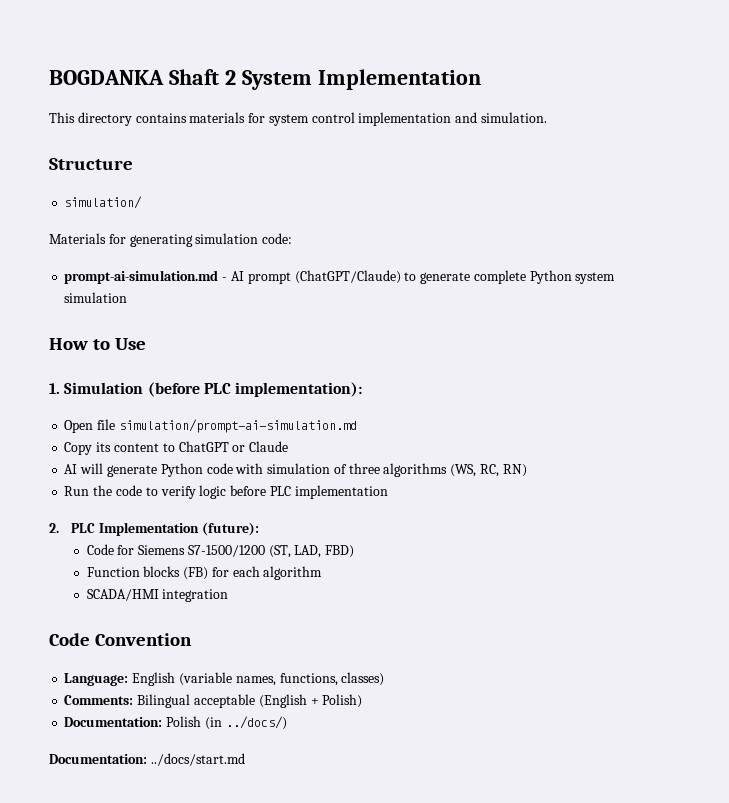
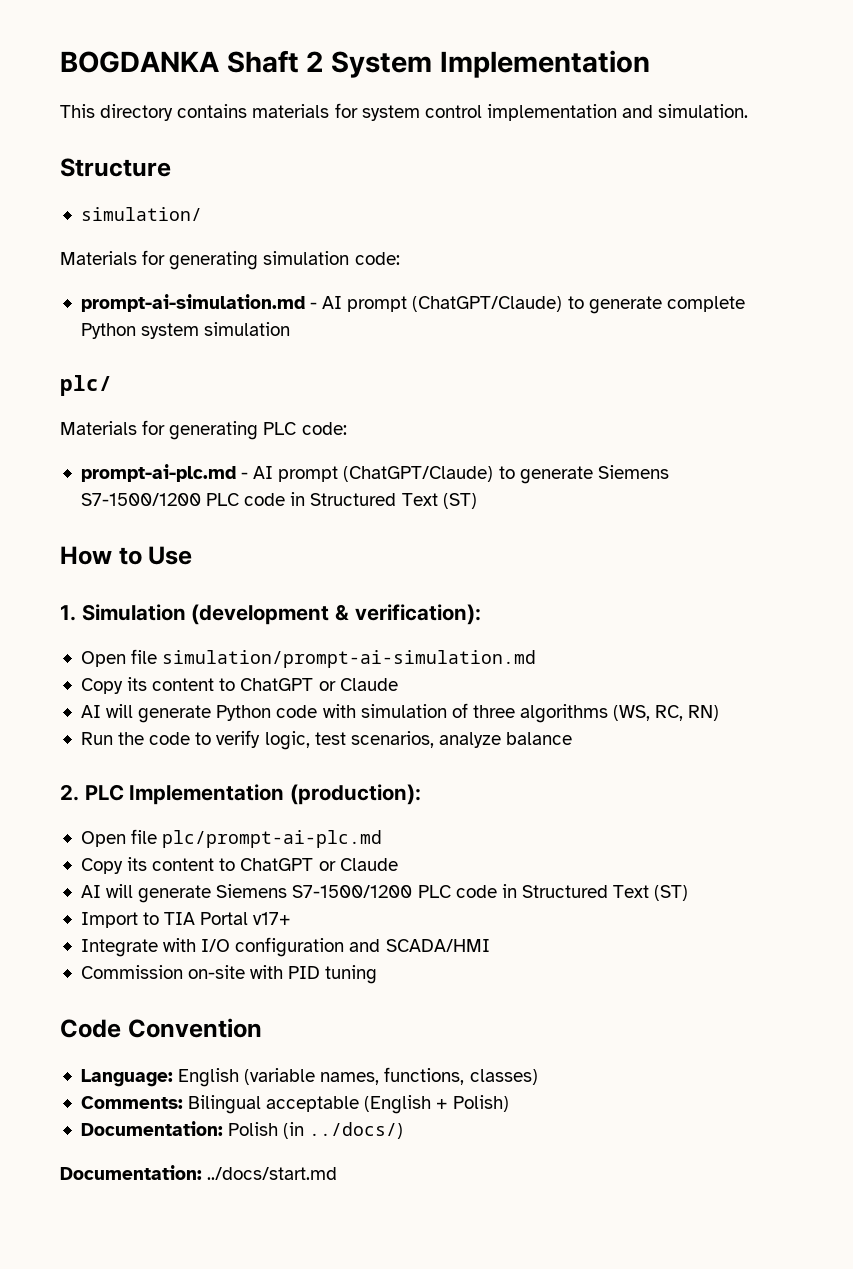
+ plc/
+ Materials for generating PLC code:
+ prompt-ai-plc.md - AI prompt (ChatGPT/Claude) to generate Siemens S7-1500/1200 PLC code in Structured Text (ST)
- 1. Simulation (before PLC implementation):
+ 1. Simulation (development & verification):
- Run the code to verify logic before PLC implementation
- 2. PLC Implementation (future):
- Code for Siemens S7-1500/1200 (ST, LAD, FBD)
- Function blocks (FB) for each algorithm
- SCADA/HMI integration
+ Run the code to verify logic, test scenarios, analyze balance
+ 2. PLC Implementation (production):
+ Open file plc/prompt-ai-plc.md
+ Copy its content to ChatGPT or Claude
+ AI will generate Siemens S7-1500/1200 PLC code in Structured Text (ST)
+ Import to TIA Portal v17+
+ Integrate with I/O configuration and SCADA/HMI
+ Commission on-site with PID tuning

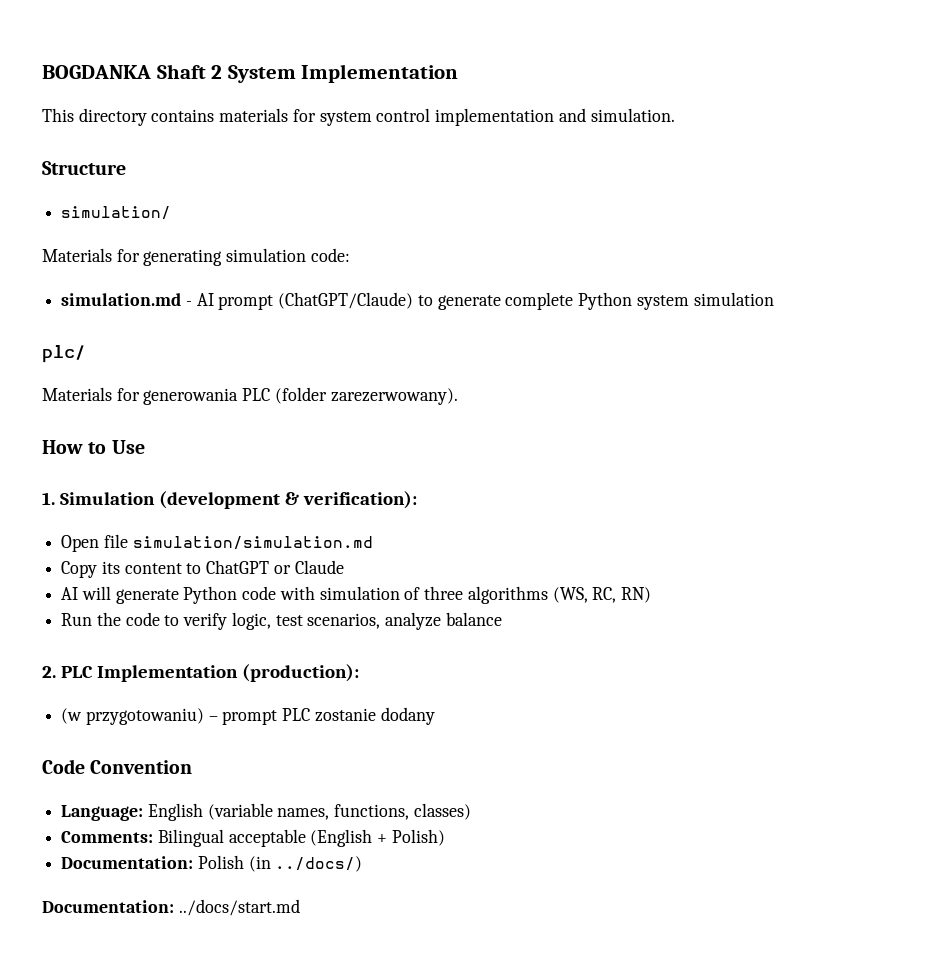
- prompt-ai-simulation.md - AI prompt (ChatGPT/Claude) to generate complete Python system simulation
+ simulation.md - AI prompt (ChatGPT/Claude) to generate complete Python system simulation
- Materials for generating PLC code:
- prompt-ai-plc.md - AI prompt (ChatGPT/Claude) to generate Siemens S7-1500/1200 PLC code in Structured Text (ST)
+ Materials for generowania PLC (folder zarezerwowany).
- Open file simulation/prompt-ai-simulation.md
+ Open file simulation/simulation.md
- Open file plc/prompt-ai-plc.md
- Copy its content to ChatGPT or Claude
- AI will generate Siemens S7-1500/1200 PLC code in Structured Text (ST)
- Import to TIA Portal v17+
- Integrate with I/O configuration and SCADA/HMI
- Commission on-site with PID tuning
+ (w przygotowaniu) – prompt PLC zostanie dodany

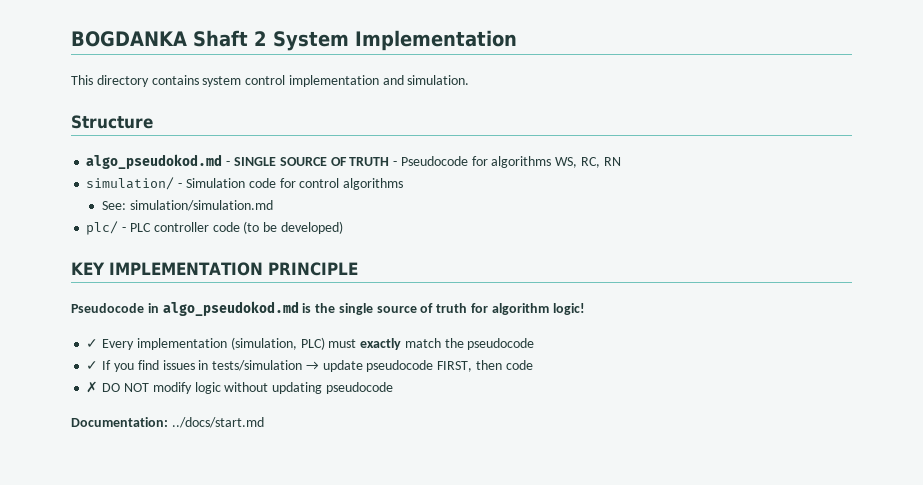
- This directory contains materials for system control implementation and simulation.
+ This directory contains system control implementation and simulation.
- simulation/
- Materials for generating simulation code:
- simulation.md - AI prompt (ChatGPT/Claude) to generate complete Python system simulation
- plc/
- Materials for generowania PLC (folder zarezerwowany).
- How to Use
- 1. Simulation (development & verification):
- Open file simulation/simulation.md
- Copy its content to ChatGPT or Claude
- AI will generate Python code with simulation of three algorithms (WS, RC, RN)
- Run the code to verify logic, test scenarios, analyze balance
- 2. PLC Implementation (production):
- (w przygotowaniu) – prompt PLC zostanie dodany
- Code Convention
- Language: English (variable names, functions, classes)
- Comments: Bilingual acceptable (English + Polish)
- Documentation: Polish (in ../docs/)
+ algo_pseudokod.md - SINGLE SOURCE OF TRUTH - Pseudocode for algorithms WS, RC, RN
+ simulation/ - Simulation code for control algorithms
+ See: simulation/simulation.md
+ plc/ - PLC controller code (to be developed)
+ KEY IMPLEMENTATION PRINCIPLE
+ Pseudocode in algo_pseudokod.md is the single source of truth for algorithm logic!
+ ✓ Every implementation (simulation, PLC) must exactly match the pseudocode
+ ✓ If you find issues in tests/simulation → update pseudocode FIRST, then code
+ ✗ DO NOT modify logic without updating pseudocode

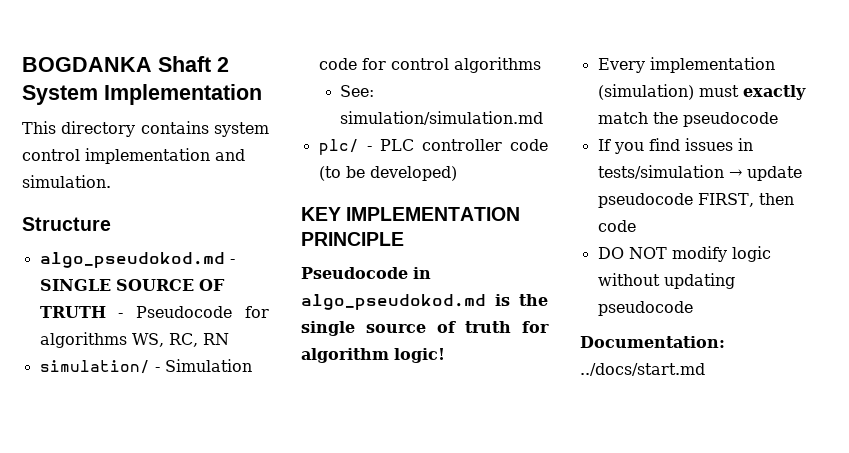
- ✓ Every implementation (simulation, PLC) must exactly match the pseudocode
+ Every implementation (simulation) must exactly match the pseudocode
- ✓ If you find issues in tests/simulation → update pseudocode FIRST, then code
+ If you find issues in tests/simulation → update pseudocode FIRST, then code
- ✗ DO NOT modify logic without updating pseudocode
+ DO NOT modify logic without updating pseudocode

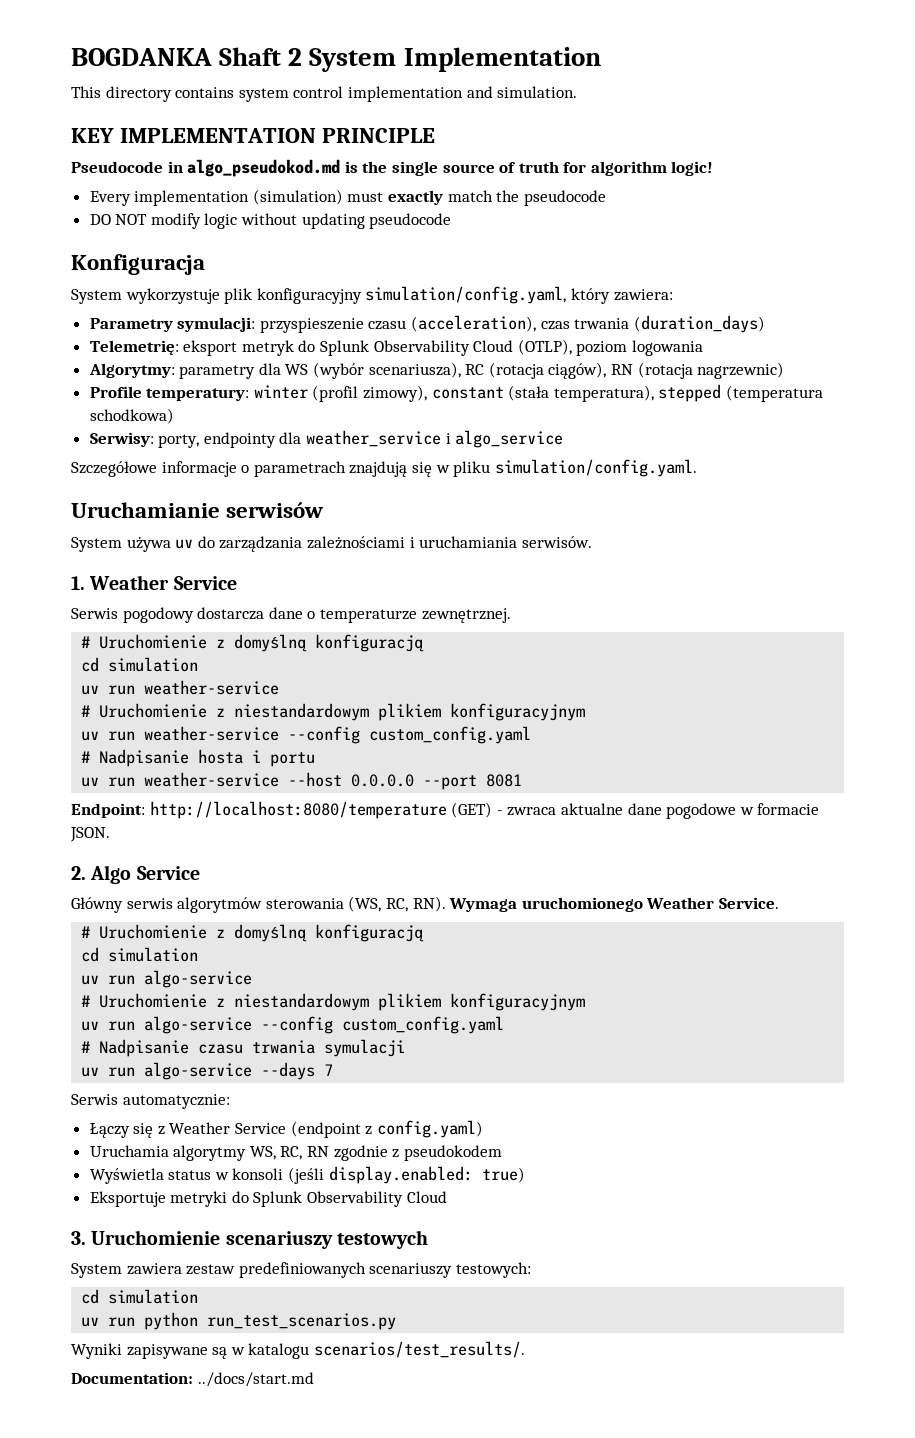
- Structure
- algo_pseudokod.md - SINGLE SOURCE OF TRUTH - Pseudocode for algorithms WS, RC, RN
- simulation/ - Simulation code for control algorithms
- See: simulation/simulation.md
- plc/ - PLC controller code (to be developed)
- If you find issues in tests/simulation → update pseudocode FIRST, then code
+ Konfiguracja
+ System wykorzystuje plik konfiguracyjny simulation/config.yaml, który zawiera:
+ Parametry symulacji: przyspieszenie czasu (acceleration), czas trwania (duration_days)
+ Telemetrię: eksport metryk do Splunk Observability Cloud (OTLP), poziom logowania
+ Algorytmy: parametry dla WS (wybór scenariusza), RC (rotacja ciągów), RN (rotacja nagrzewnic)
+ Profile temperatury: winter (profil zimowy), constant (stała temperatura), stepped (temperatura schodkowa)
+ Serwisy: porty, endpointy dla weather_service i algo_service
+ Szczegółowe informacje o parametrach znajdują się w pliku simulation/config.yaml.
+ Uruchamianie serwisów
+ System używa uv do zarządzania zależnościami i uruchamiania serwisów.
+ 1. Weather Service
+ Serwis pogodowy dostarcza dane o temperaturze zewnętrznej.
+ # Uruchomienie z domyślną konfiguracją
+ cd simulation
+ uv run weather-service
+ # Uruchomienie z niestandardowym plikiem konfiguracyjnym
+ uv run weather-service --config custom_config.yaml
+ # Nadpisanie hosta i portu
+ uv run weather-service --host 0.0.0.0 --port 8081
+ Endpoint: http://localhost:8080/temperature (GET) - zwraca aktualne dane pogodowe w formacie JSON.
+ 2. Algo Service
+ Główny serwis algorytmów sterowania (WS, RC, RN). Wymaga uruchomionego Weather Service.
+ # Uruchomienie z domyślną konfiguracją
+ cd simulation
+ uv run algo-service
+ # Uruchomienie z niestandardowym plikiem konfiguracyjnym
+ uv run algo-service --config custom_config.yaml
+ # Nadpisanie czasu trwania symulacji
+ uv run algo-service --days 7
+ Serwis automatycznie:
+ Łączy się z Weather Service (endpoint z config.yaml)
+ Uruchamia algorytmy WS, RC, RN zgodnie z pseudokodem
+ Wyświetla status w konsoli (jeśli display.enabled: true)
+ Eksportuje metryki do Splunk Observability Cloud
+ 3. Uruchomienie scenariuszy testowych
+ System zawiera zestaw predefiniowanych scenariuszy testowych:
+ cd simulation
+ uv run python run_test_scenarios.py
+ Wyniki zapisywane są w katalogu scenarios/test_results/.

